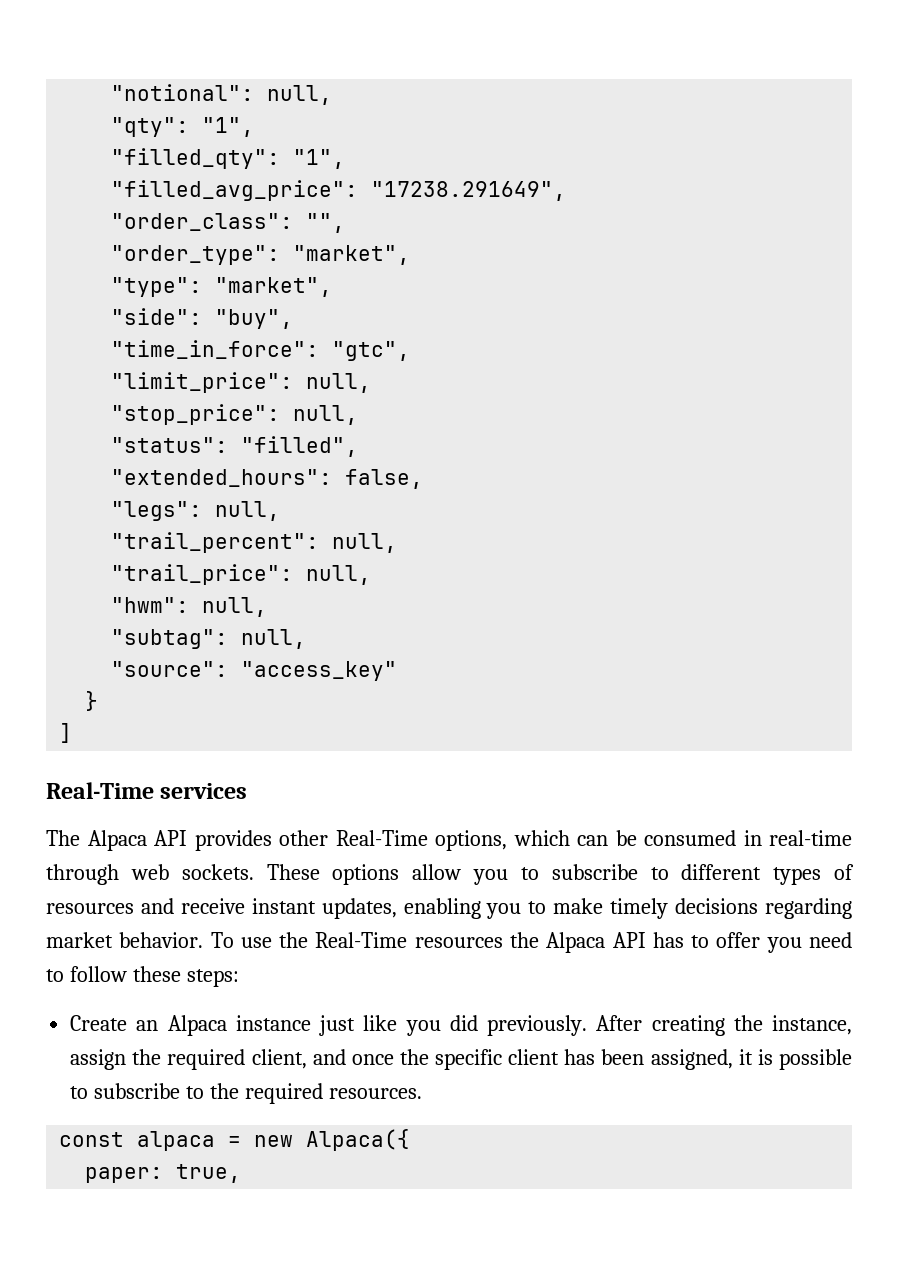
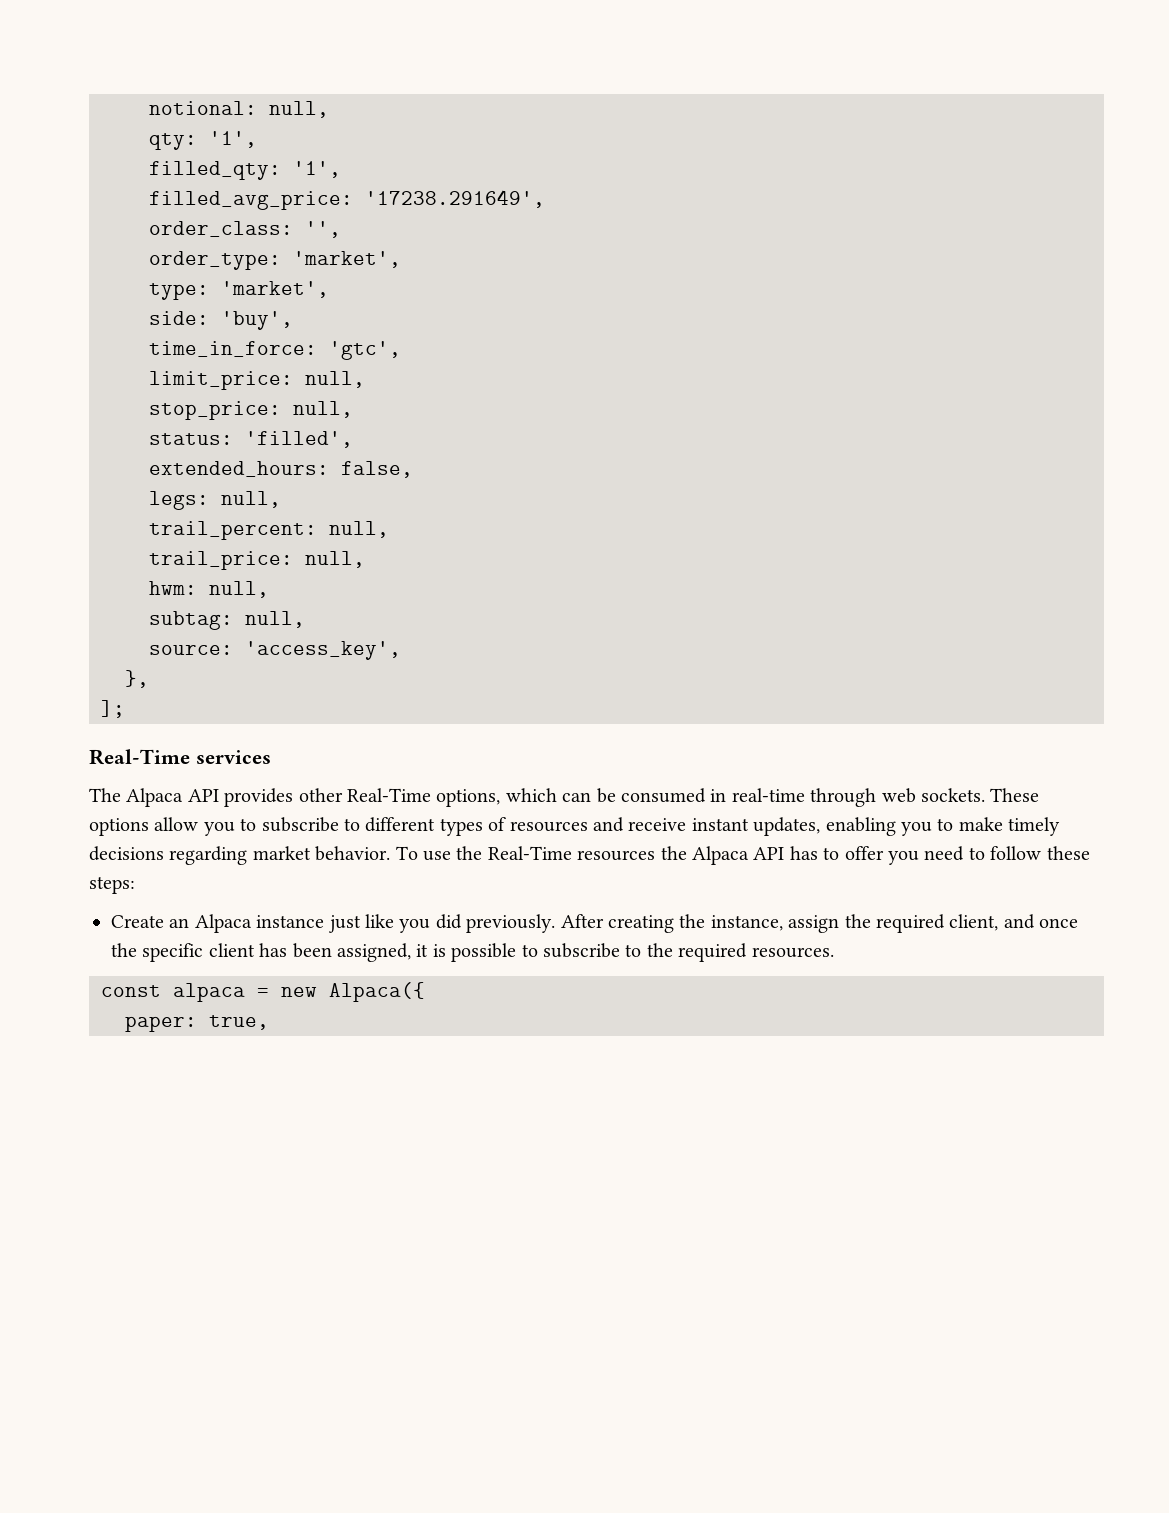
- "notional": null,
- "qty": "1",
- "filled_qty": "1",
- "filled_avg_price": "17238.291649",
- "order_class": "",
- "order_type": "market",
- "type": "market",
- "side": "buy",
- "time_in_force": "gtc",
- "limit_price": null,
- "stop_price": null,
- "status": "filled",
- "extended_hours": false,
+ notional: null,
+ qty: '1',
+ filled_qty: '1',
+ filled_avg_price: '17238.291649',
+ order_class: '',
+ order_type: 'market',
+ type: 'market',
+ side: 'buy',
+ time_in_force: 'gtc',
+ limit_price: null,
+ stop_price: null,
+ status: 'filled',
+ extended_hours: false,
- "legs": null,
- "trail_percent": null,
- "trail_price": null,
- "hwm": null,
- "subtag": null,
- "source": "access_key"
- }
- ]
+ legs: null,
+ trail_percent: null,
+ trail_price: null,
+ hwm: null,
+ subtag: null,
+ source: 'access_key',
+ },
+ ];

